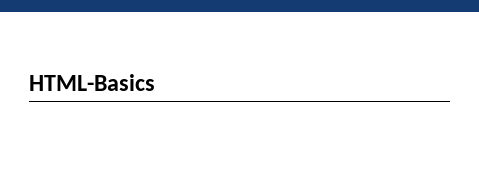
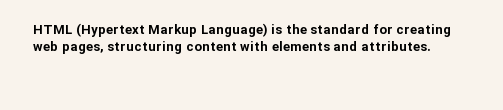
- HTML-Basics
+ HTML (Hypertext Markup Language) is the standard for creating web pages, structuring content with elements and attributes.

